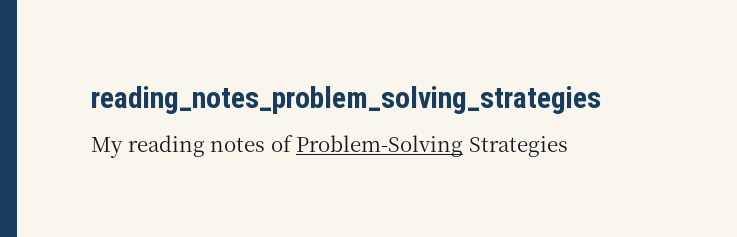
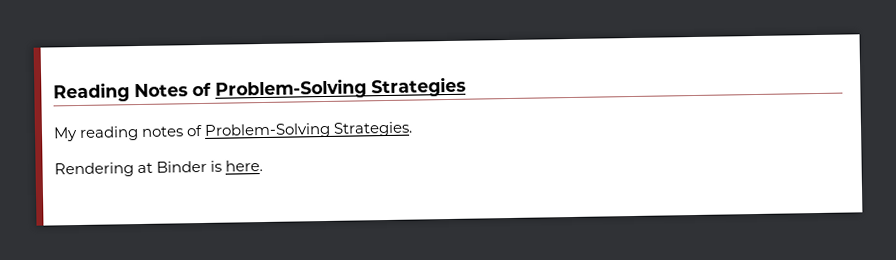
- reading_notes_problem_solving_strategies
+ Reading Notes of Problem-Solving Strategies
- My reading notes of Problem-Solving Strategies
+ My reading notes of Problem-Solving Strategies.
+ Rendering at Binder is here.

